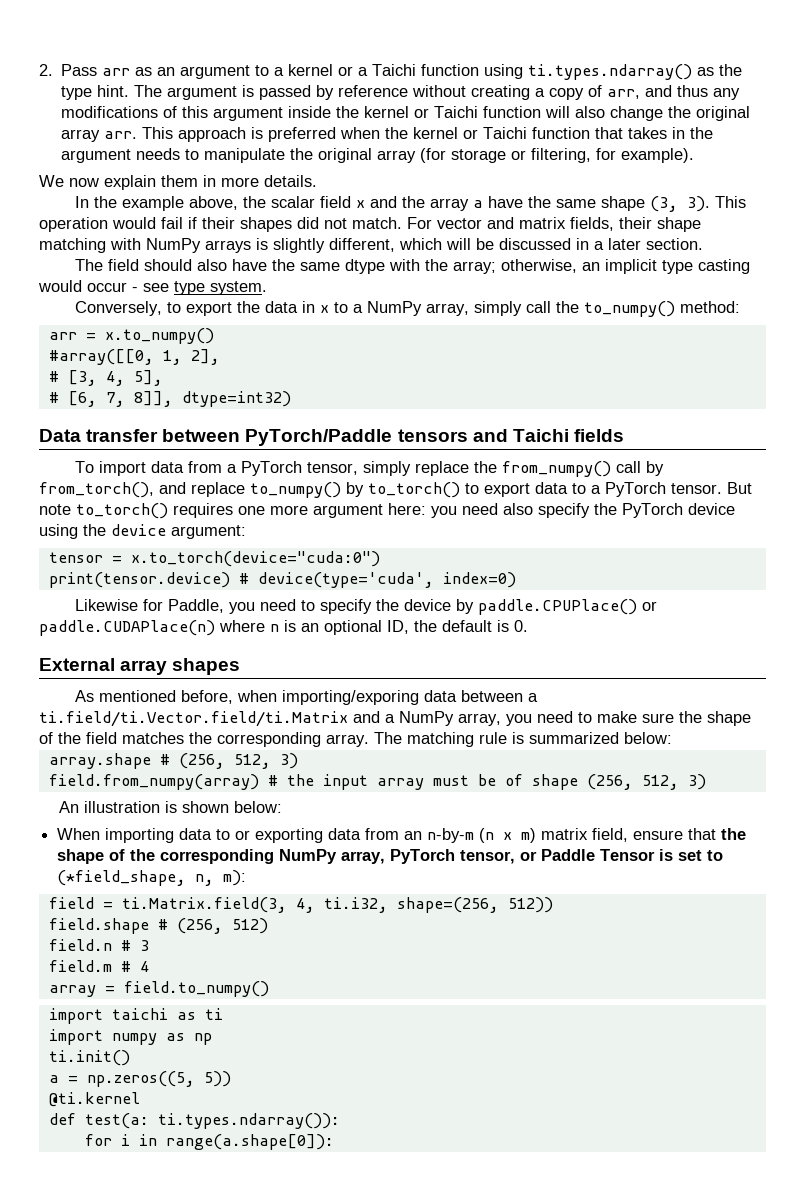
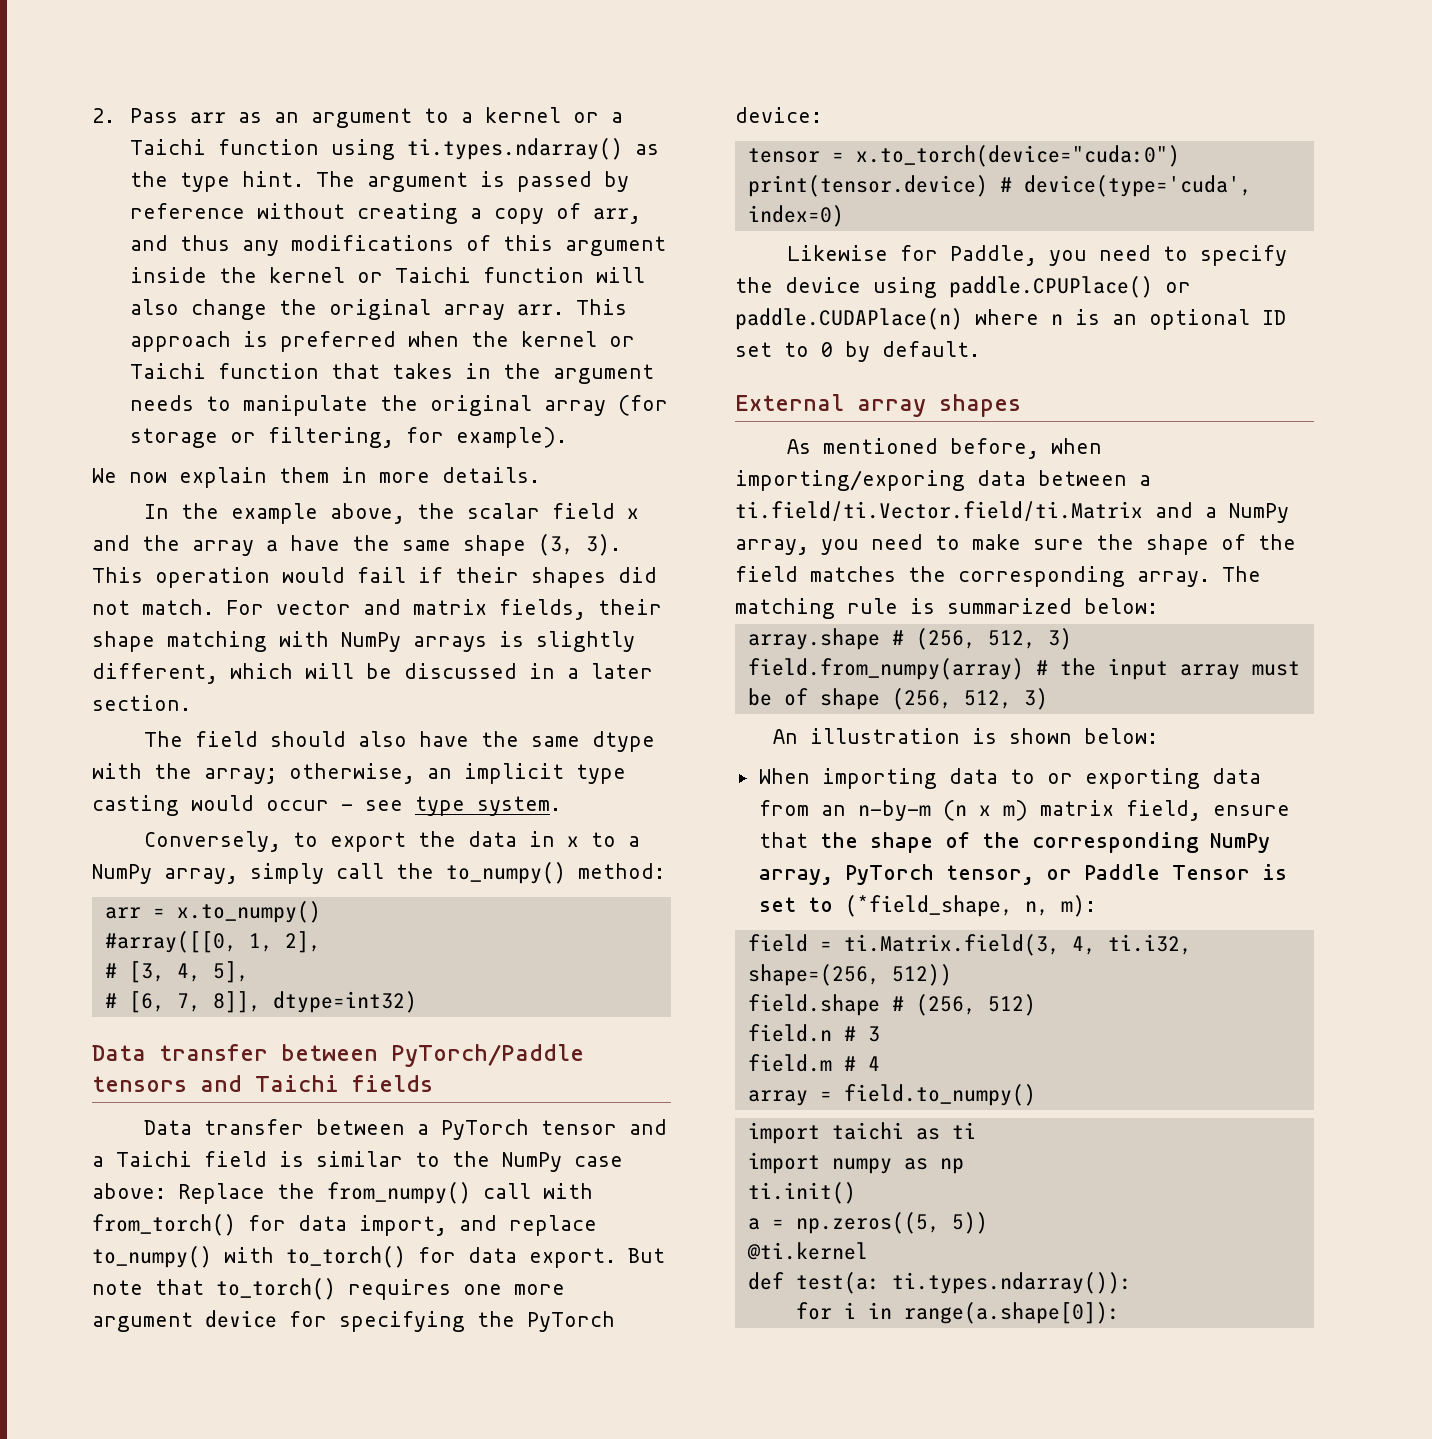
- To import data from a PyTorch tensor, simply replace the from_numpy() call by from_torch(), and replace to_numpy() by to_torch() to export data to a PyTorch tensor.
+ Data transfer between a PyTorch tensor and a Taichi field is similar to the NumPy case above: Replace the from_numpy() call with from_torch() for data import, and replace to_numpy() with to_torch() for data export.
- But note to_torch() requires one more argument here: you need also specify the PyTorch device using the device argument:
+ But note that to_torch() requires one more argument device for specifying the PyTorch device:
- Likewise for Paddle, you need to specify the device by paddle.CPUPlace() or paddle.CUDAPlace(n) where n is an optional ID, the default is 0.
+ Likewise for Paddle, you need to specify the device using paddle.CPUPlace() or paddle.CUDAPlace(n) where n is an optional ID set to 0 by default.

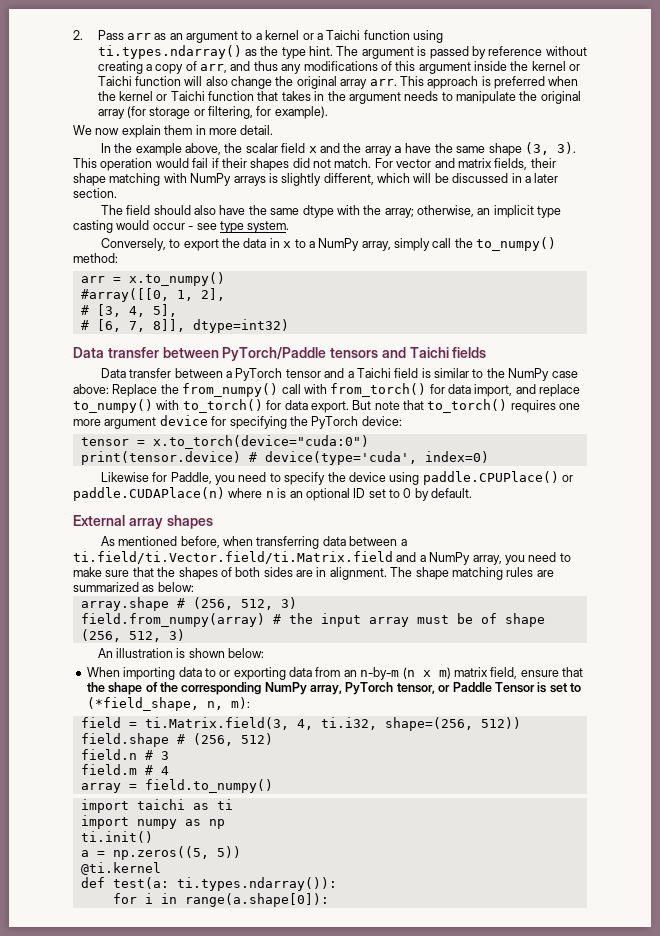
- We now explain them in more details.
+ We now explain them in more detail.
- As mentioned before, when importing/exporing data between a ti.field/ti.Vector.field/ti.Matrix and a NumPy array, you need to make sure the shape of the field matches the corresponding array. The matching rule is summarized below:
+ As mentioned before, when transferring data between a ti.field/ti.Vector.field/ti.Matrix.field and a NumPy array, you need to make sure that the shapes of both sides are in alignment. The shape matching rules are summarized as below:

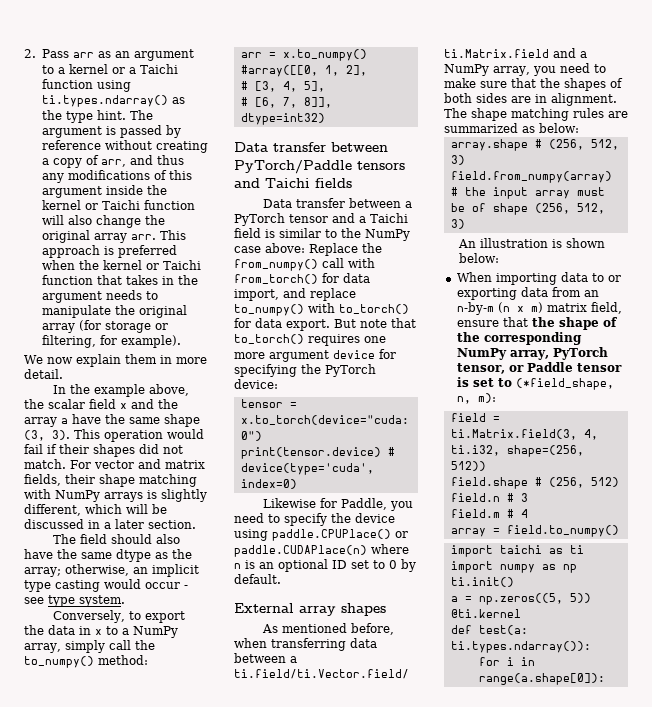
- The field should also have the same dtype with the array; otherwise, an implicit type casting would occur - see type system.
+ The field should also have the same dtype as the array; otherwise, an implicit type casting would occur - see type system.
- When importing data to or exporting data from an n-by-m (n x m) matrix field, ensure that the shape of the corresponding NumPy array, PyTorch tensor, or Paddle Tensor is set to (*field_shape, n, m):
+ When importing data to or exporting data from an n-by-m (n x m) matrix field, ensure that the shape of the corresponding NumPy array, PyTorch tensor, or Paddle tensor is set to (*field_shape, n, m):

